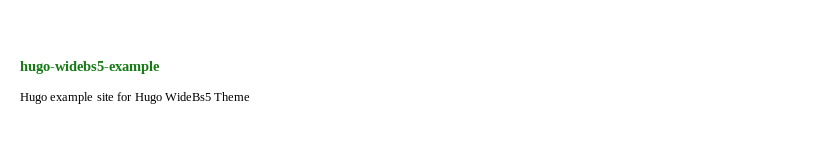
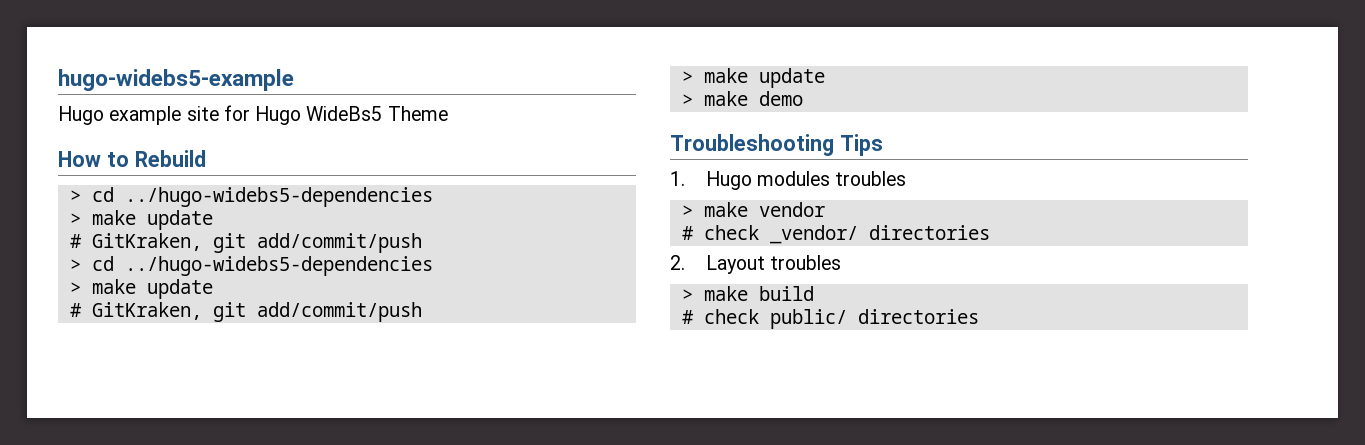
+ How to Rebuild
+ > cd ../hugo-widebs5-dependencies
+ > make update
+ # GitKraken, git add/commit/push
+ > cd ../hugo-widebs5-dependencies
+ > make update
+ # GitKraken, git add/commit/push
+ > make update
+ > make demo
+ Troubleshooting Tips
+ 1. Hugo modules troubles
+ > make vendor
+ # check _vendor/ directories
+ 2. Layout troubles
+ > make build
+ # check public/ directories

